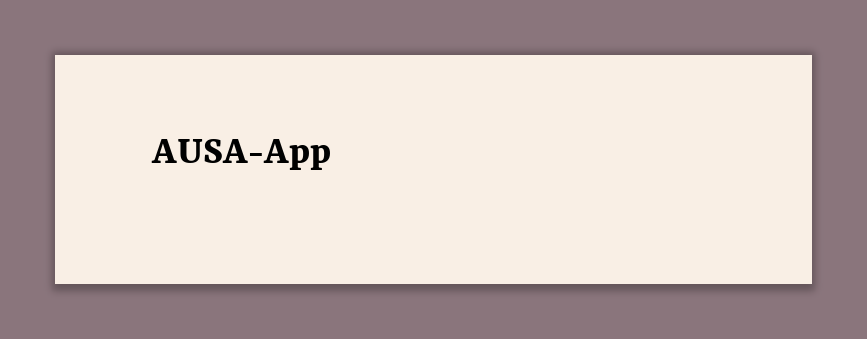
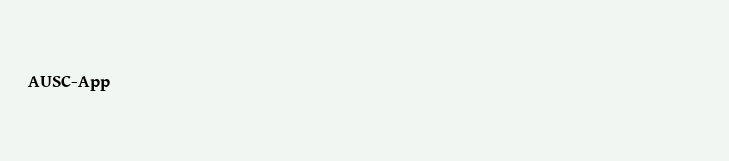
- AUSA-App
+ AUSC-App

